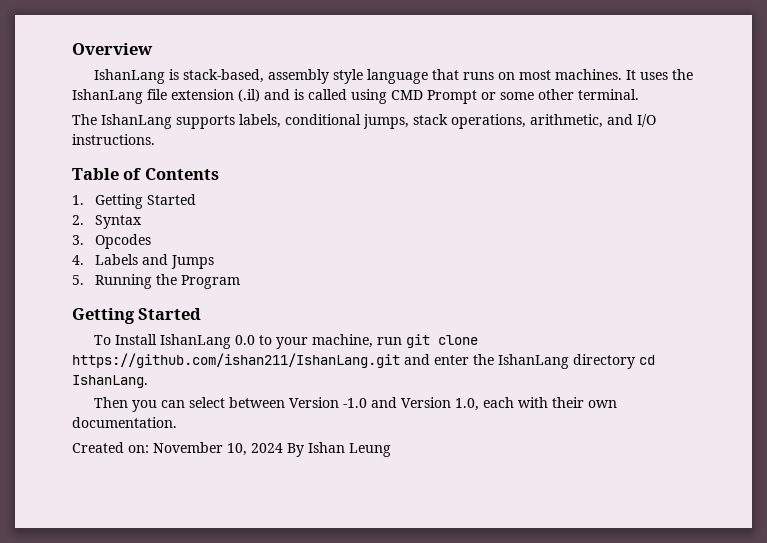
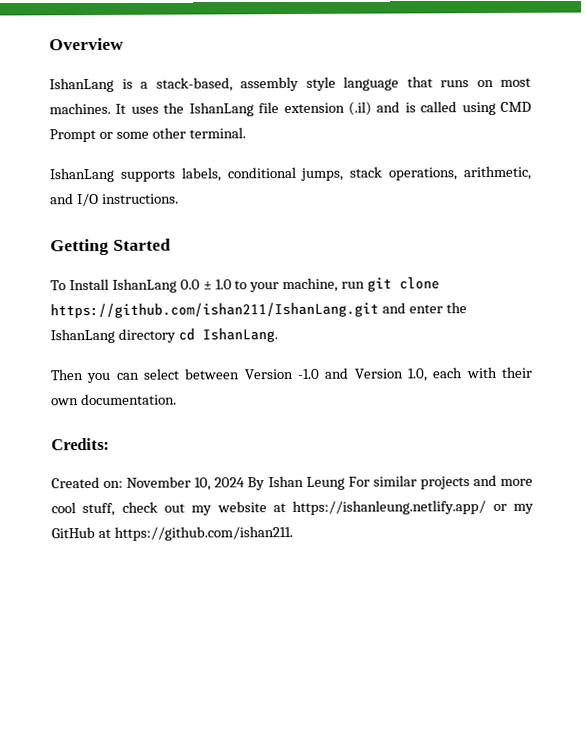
- IshanLang is stack-based, assembly style language that runs on most machines.
+ IshanLang is a stack-based, assembly style language that runs on most machines.
- The IshanLang supports labels, conditional jumps, stack operations, arithmetic, and I/O instructions.
+ IshanLang supports labels, conditional jumps, stack operations, arithmetic, and I/O instructions.
- Table of Contents
- 1. Getting Started
- 2. Syntax
- 3. Opcodes
- 4. Labels and Jumps
- 5. Running the Program
- To Install IshanLang 0.0 to your machine, run git clone https://github.com/ishan211/IshanLang.git and enter the IshanLang directory cd IshanLang.
+ To Install IshanLang 0.0 ± 1.0 to your machine, run git clone https://github.com/ishan211/IshanLang.git and enter the IshanLang directory cd IshanLang.
+ Credits:
- Created on: November 10, 2024 By Ishan Leung
+ Created on: November 10, 2024 By Ishan Leung For similar projects and more cool stuff, check out my website at https://ishanleung.netlify.app/ or my GitHub at https://github.com/ishan211.

